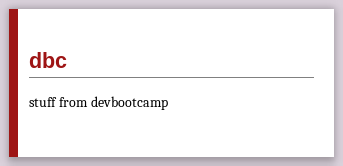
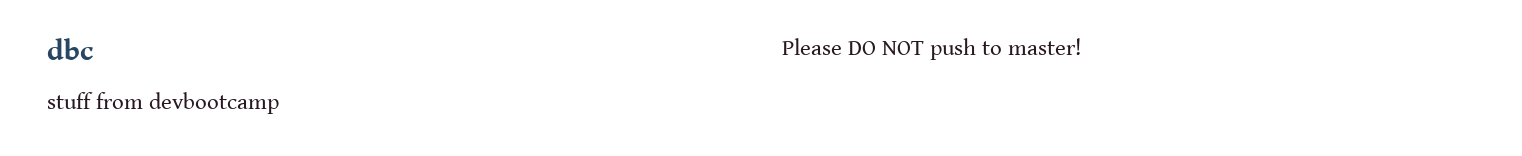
+ Please DO NOT push to master!

